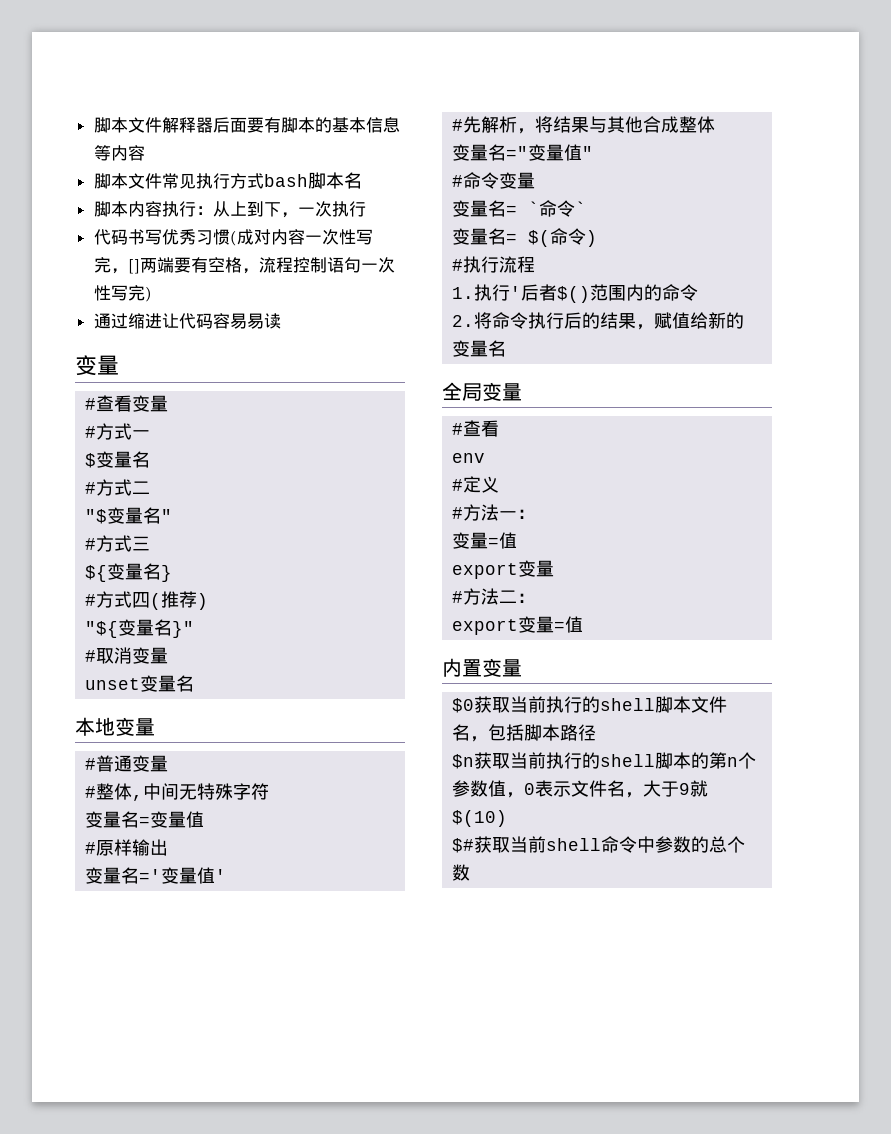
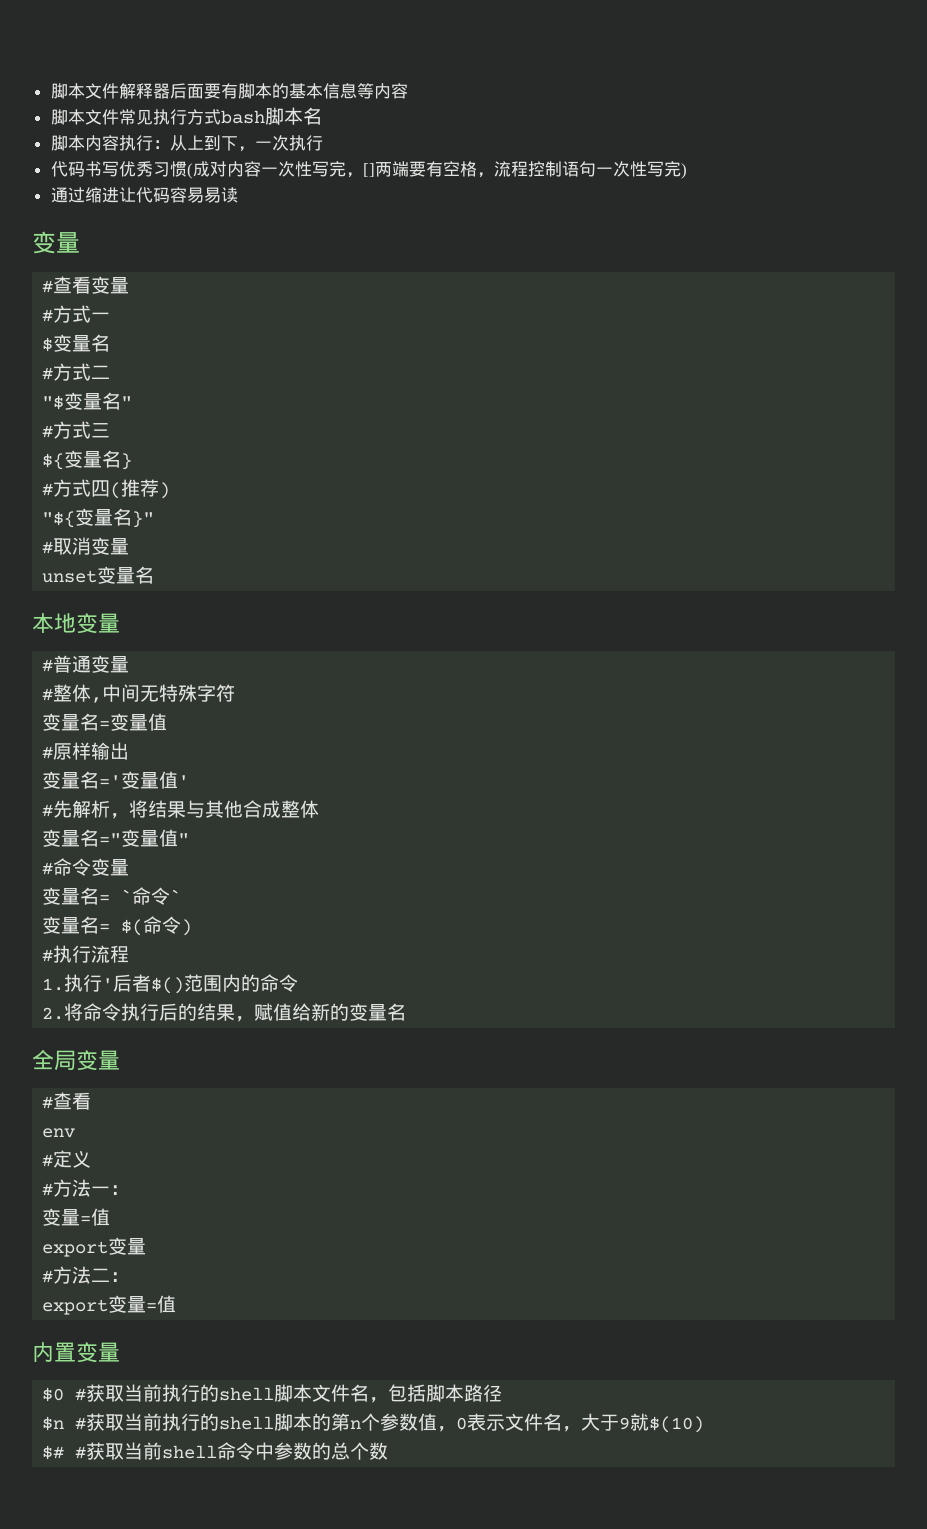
- $0获取当前执行的shell脚本文件名，包括脚本路径
+ $0 #获取当前执行的shell脚本文件名，包括脚本路径
- $n获取当前执行的shell脚本的第n个参数值，0表示文件名，大于9就$(10)
+ $n #获取当前执行的shell脚本的第n个参数值，0表示文件名，大于9就$(10)
- $#获取当前shell命令中参数的总个数
+ $# #获取当前shell命令中参数的总个数

